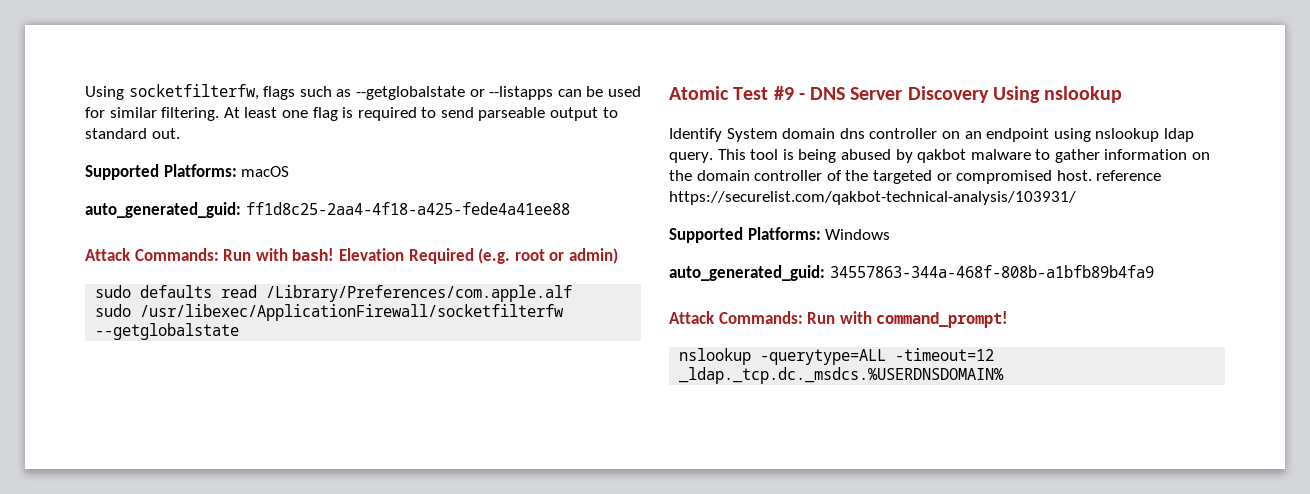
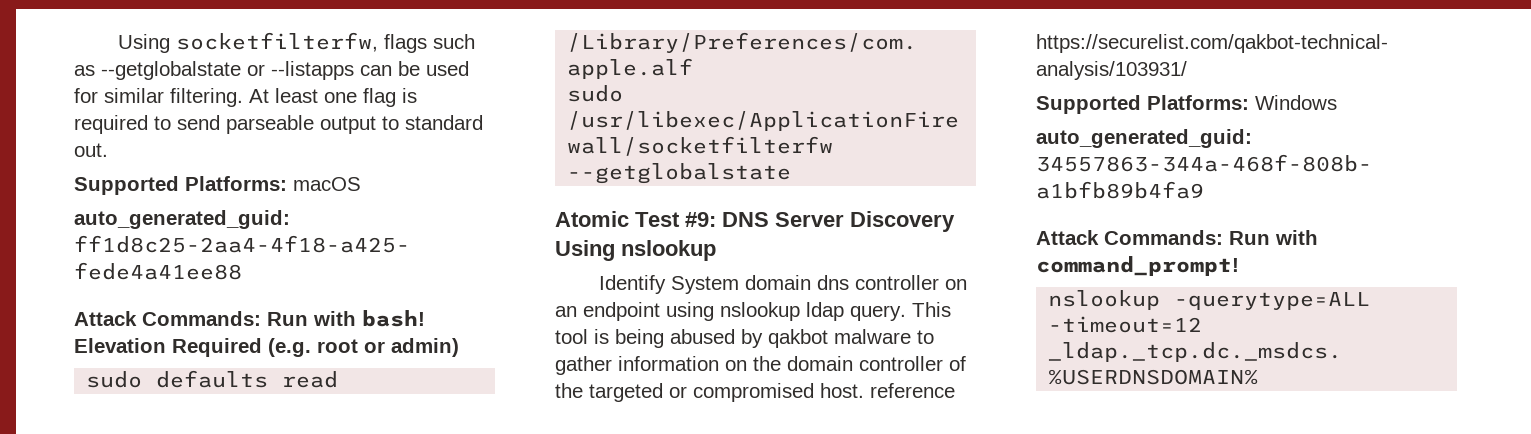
- Atomic Test #9 - DNS Server Discovery Using nslookup
+ Atomic Test #9: DNS Server Discovery Using nslookup

